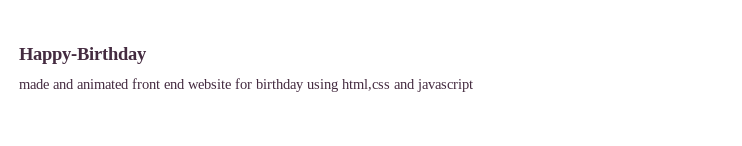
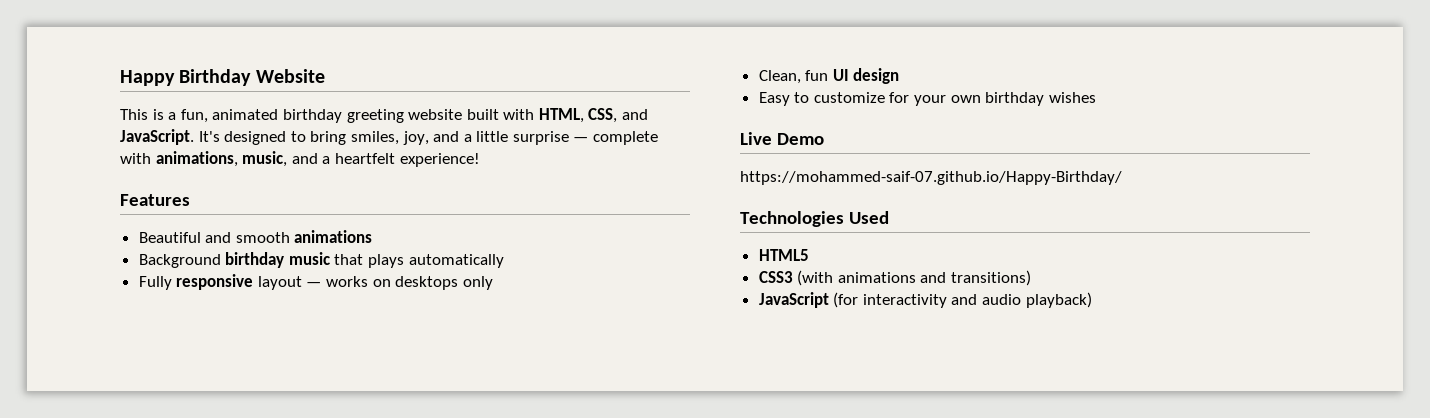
- Happy-Birthday
- made and animated front end website for birthday using html,css and javascript
+ Happy Birthday Website
+ This is a fun, animated birthday greeting website built with HTML, CSS, and JavaScript. It's designed to bring smiles, joy, and a little surprise — complete with animations, music, and a heartfelt experience!
+ Features
+ Beautiful and smooth animations
+ Background birthday music that plays automatically
+ Fully responsive layout — works on desktops only
+ Clean, fun UI design
+ Easy to customize for your own birthday wishes
+ Live Demo
+ https://mohammed-saif-07.github.io/Happy-Birthday/
+ Technologies Used
+ HTML5
+ CSS3 (with animations and transitions)
+ JavaScript (for interactivity and audio playback)

